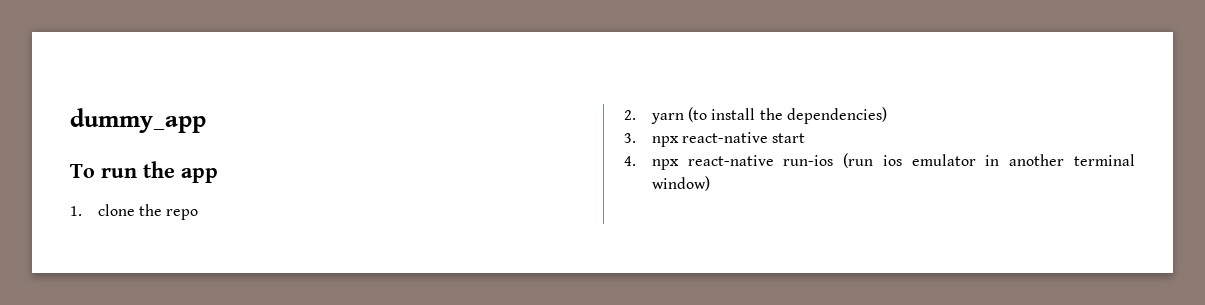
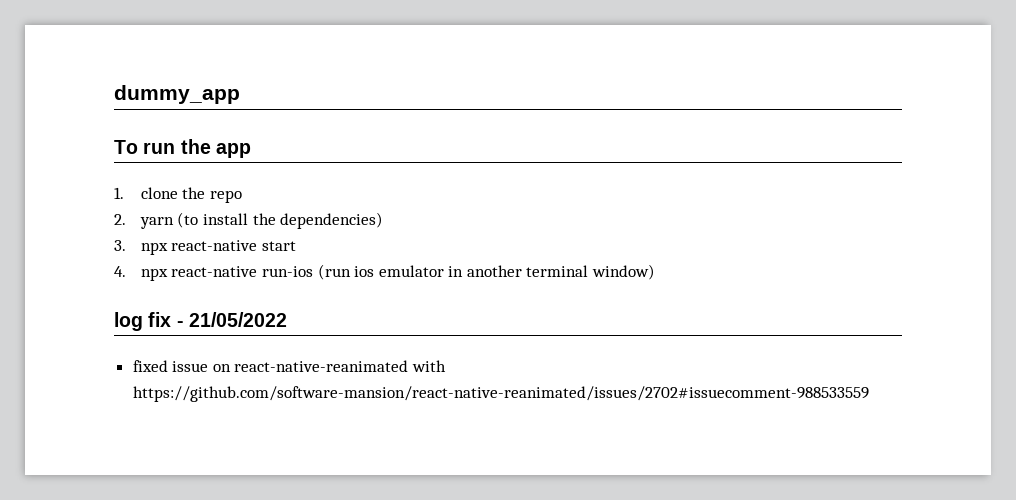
+ log fix - 21/05/2022
+ fixed issue on react-native-reanimated with https://github.com/software-mansion/react-native-reanimated/issues/2702#issuecomment-988533559

